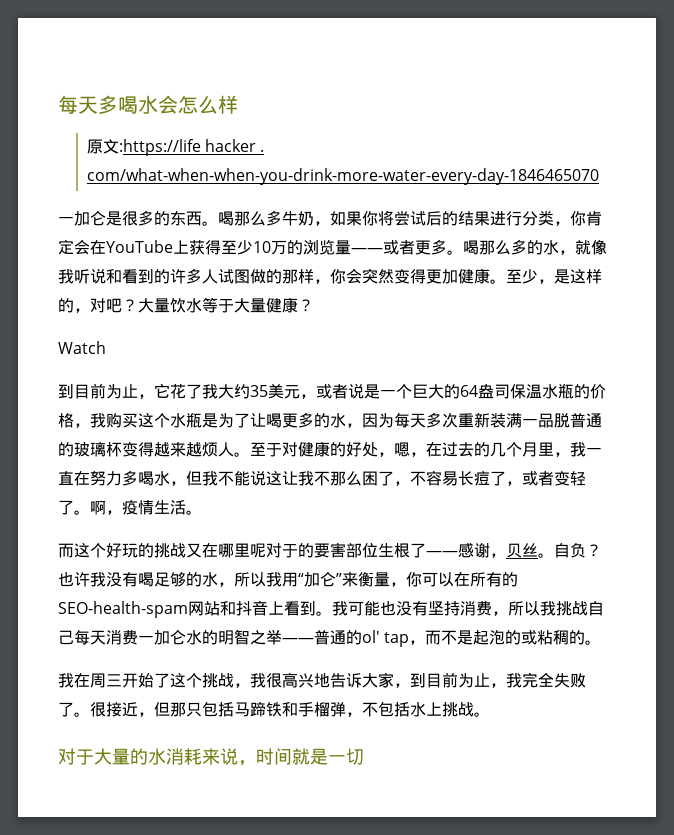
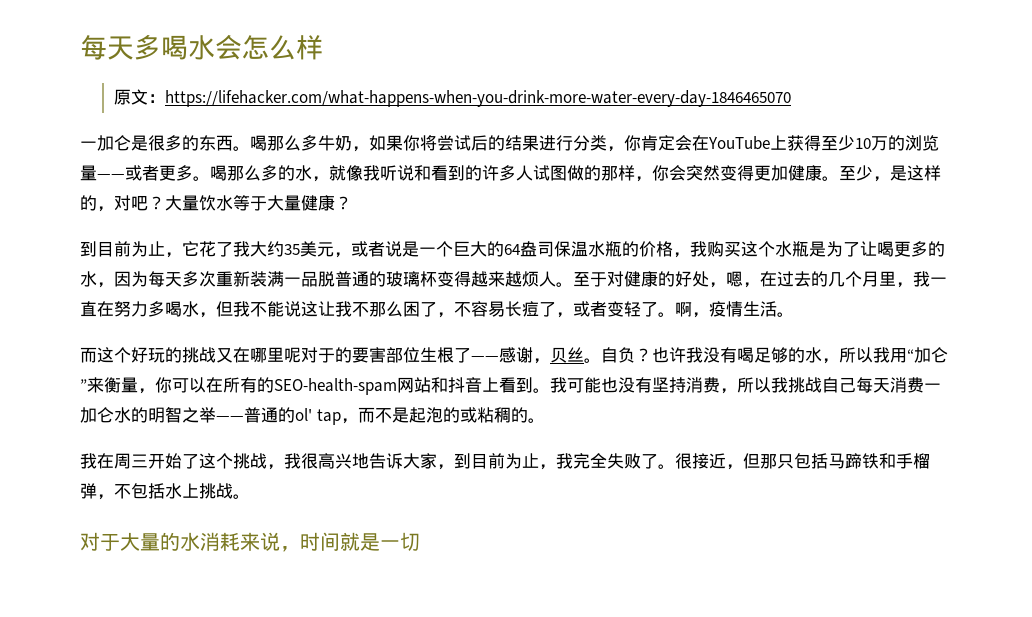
- 原文:https://life hacker . com/what-when-when-you-drink-more-water-every-day-1846465070
+ 原文：https://lifehacker.com/what-happens-when-you-drink-more-water-every-day-1846465070
- Watch

